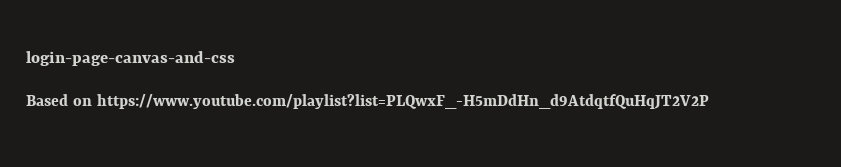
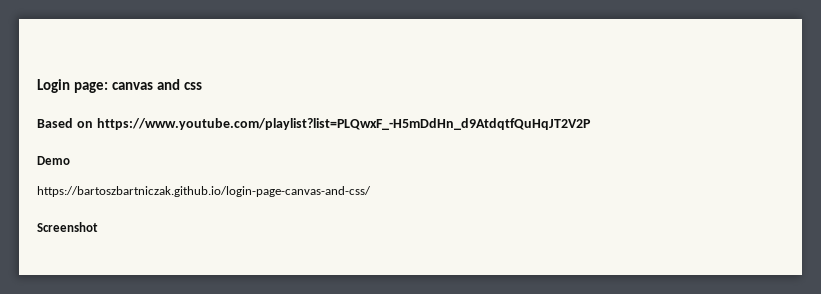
- login-page-canvas-and-css
+ Login page: canvas and css
+ Demo
+ https://bartoszbartniczak.github.io/login-page-canvas-and-css/
+ Screenshot

